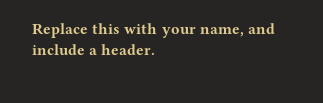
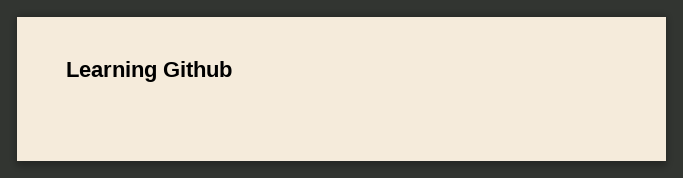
- Replace this with your name, and include a header.
+ Learning Github

